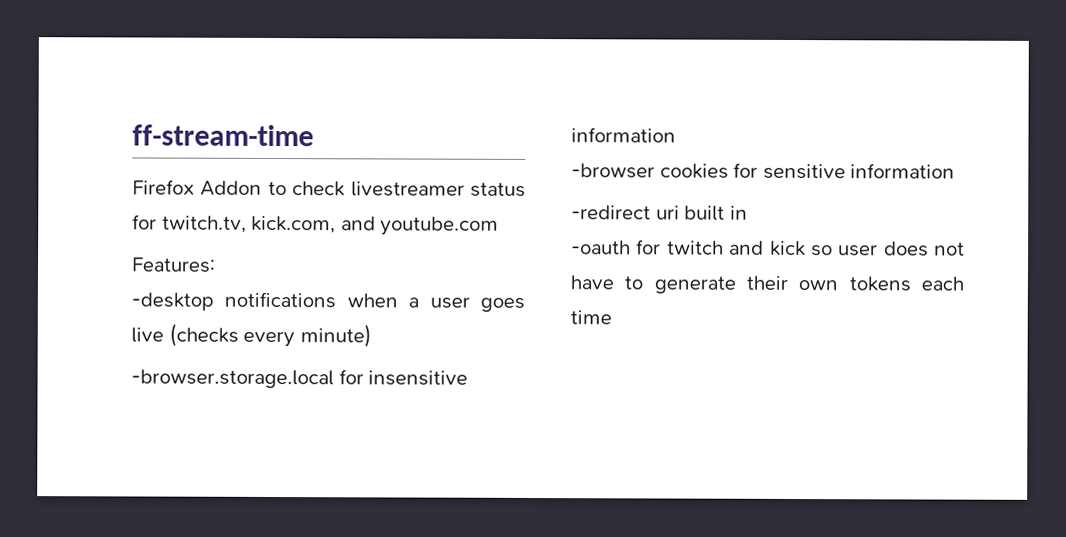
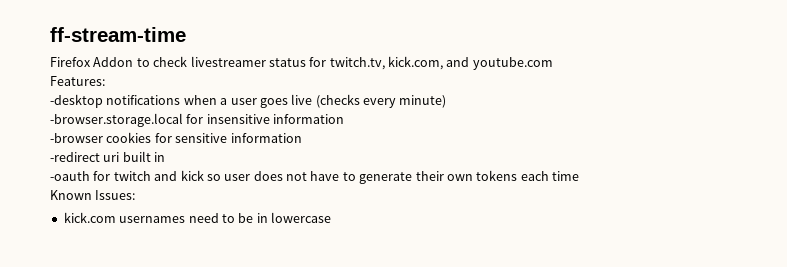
+ Known Issues:
+ kick.com usernames need to be in lowercase

